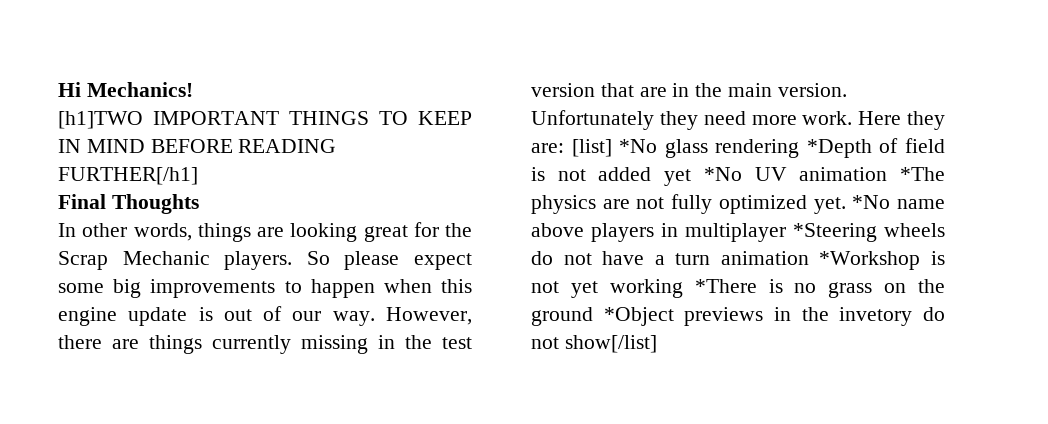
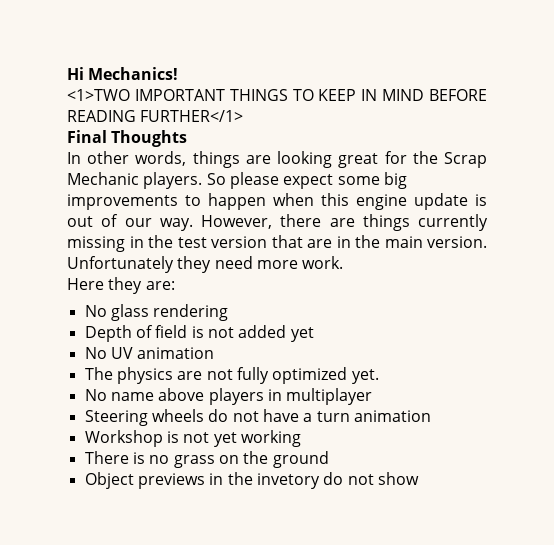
- [h1]TWO IMPORTANT THINGS TO KEEP IN MIND BEFORE READING FURTHER[/h1]
+ <1>TWO IMPORTANT THINGS TO KEEP IN MIND BEFORE READING FURTHER</1>
- Unfortunately they need more work. Here they are: [list] *No glass rendering *Depth of field is not added yet *No UV animation *The physics are not fully optimized yet. *No name above players in multiplayer *Steering wheels do not have a turn animation *Workshop is not yet working *There is no grass on the ground *Object previews in the invetory do not show[/list]
+ Unfortunately they need more work.
+ Here they are:
+ No glass rendering
+ Depth of field is not added yet
+ No UV animation
+ The physics are not fully optimized yet.
+ No name above players in multiplayer
+ Steering wheels do not have a turn animation
+ Workshop is not yet working
+ There is no grass on the ground
+ Object previews in the invetory do not show

